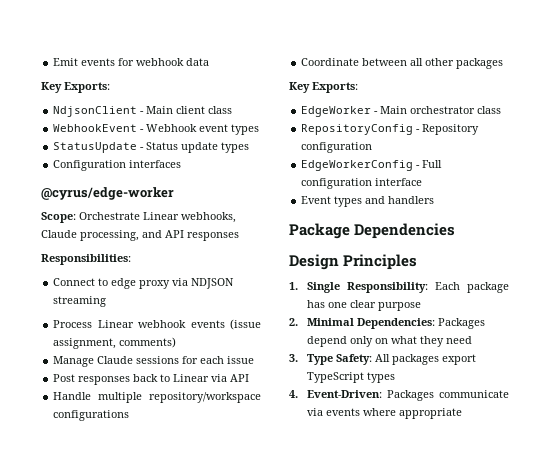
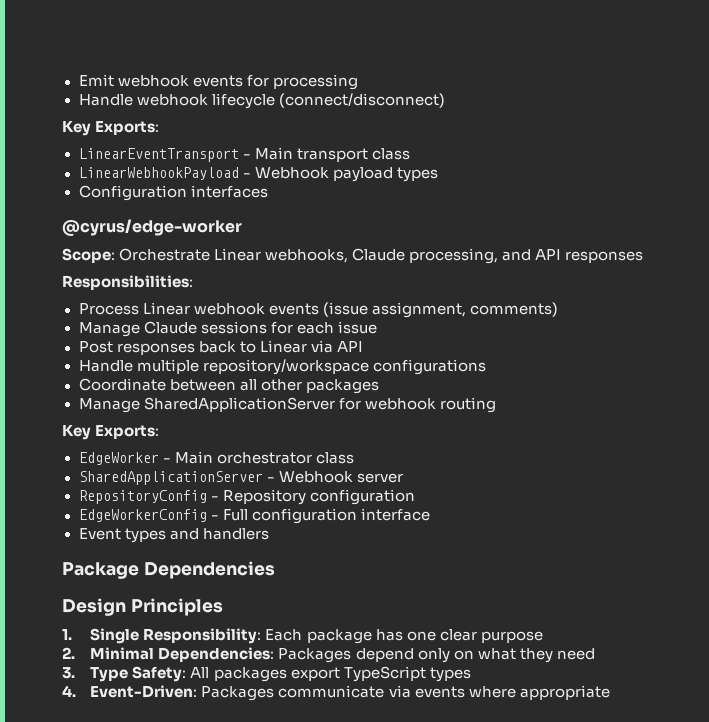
- Emit events for webhook data
+ Emit webhook events for processing
+ Handle webhook lifecycle (connect/disconnect)
  Key Exports:
- NdjsonClient - Main client class
- WebhookEvent - Webhook event types
- StatusUpdate - Status update types
+ LinearEventTransport - Main transport class
+ LinearWebhookPayload - Webhook payload types
- Connect to edge proxy via NDJSON streaming
+ Manage SharedApplicationServer for webhook routing
+ SharedApplicationServer - Webhook server

